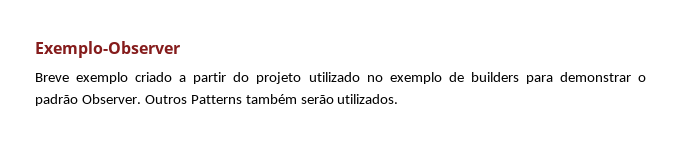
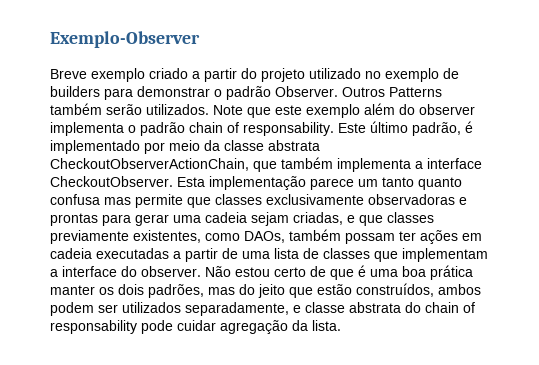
+ Note que este exemplo além do observer implementa o padrão chain of responsability. Este último padrão, é implementado por meio da classe abstrata CheckoutObserverActionChain, que também implementa a interface CheckoutObserver. Esta implementação parece um tanto quanto confusa mas permite que classes exclusivamente observadoras e prontas para gerar uma cadeia sejam criadas, e que classes previamente existentes, como DAOs, também possam ter ações em cadeia executadas a partir de uma lista de classes que implementam a interface do observer. Não estou certo de que é uma boa prática manter os dois padrões, mas do jeito que estão construídos, ambos podem ser utilizados separadamente, e classe abstrata do chain of responsability pode cuidar agregação da lista.

